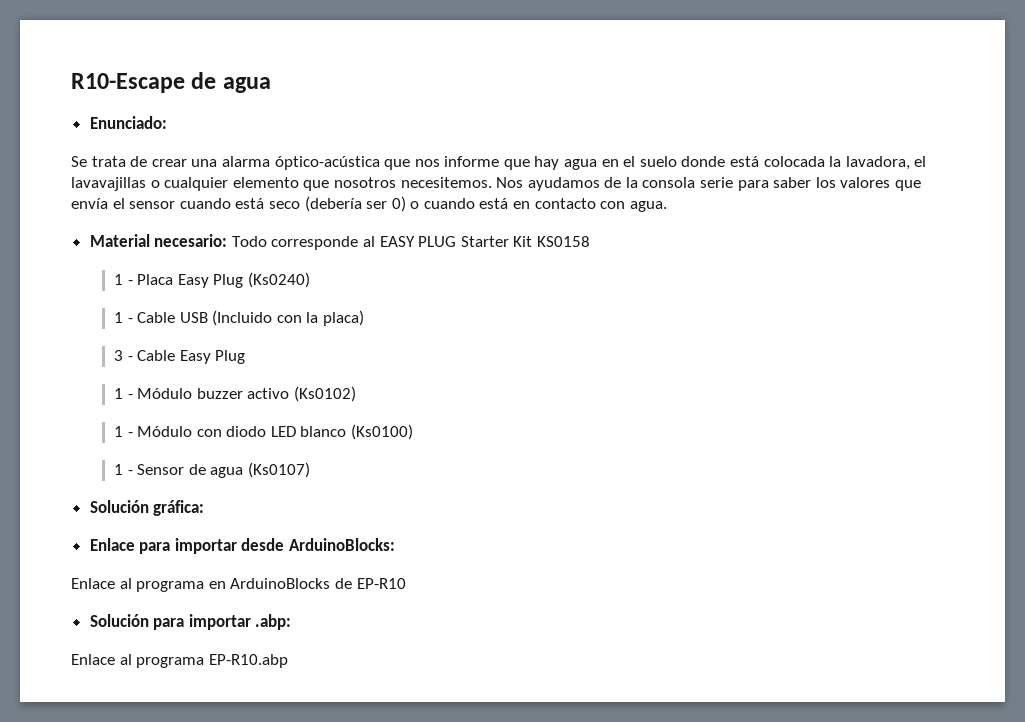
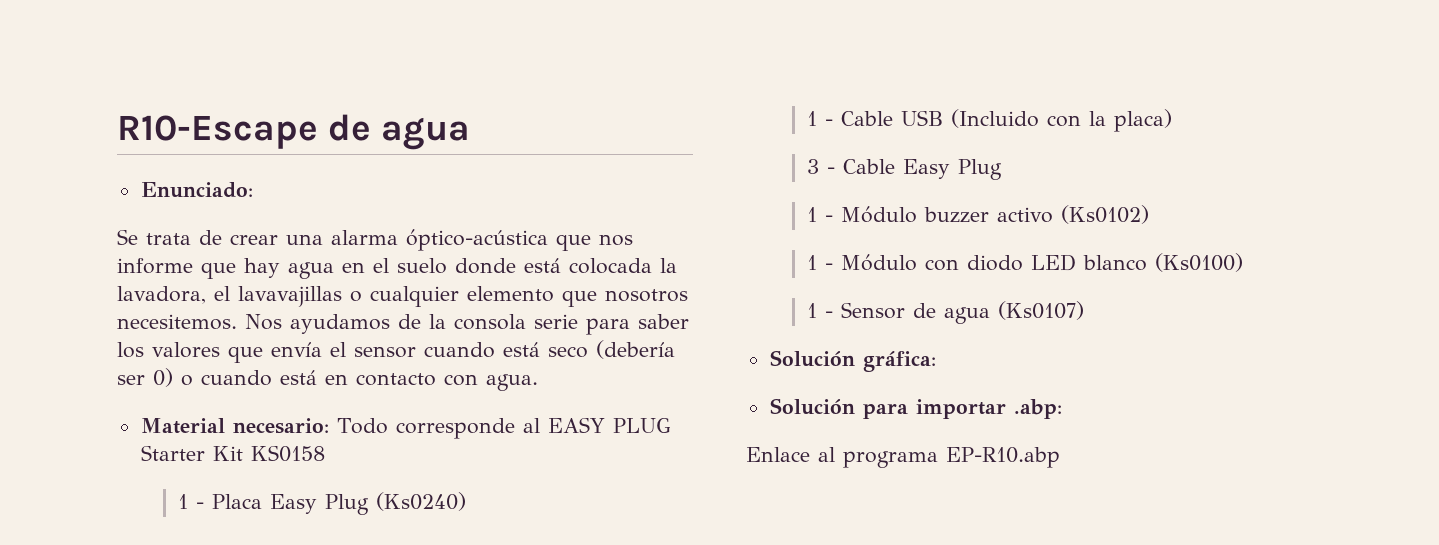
- Enlace para importar desde ArduinoBlocks:
- Enlace al programa en ArduinoBlocks de EP-R10

